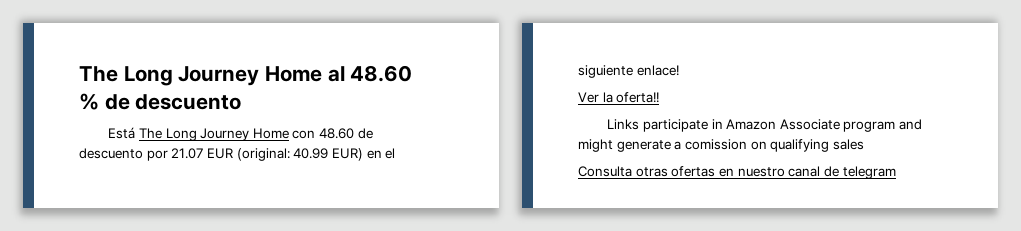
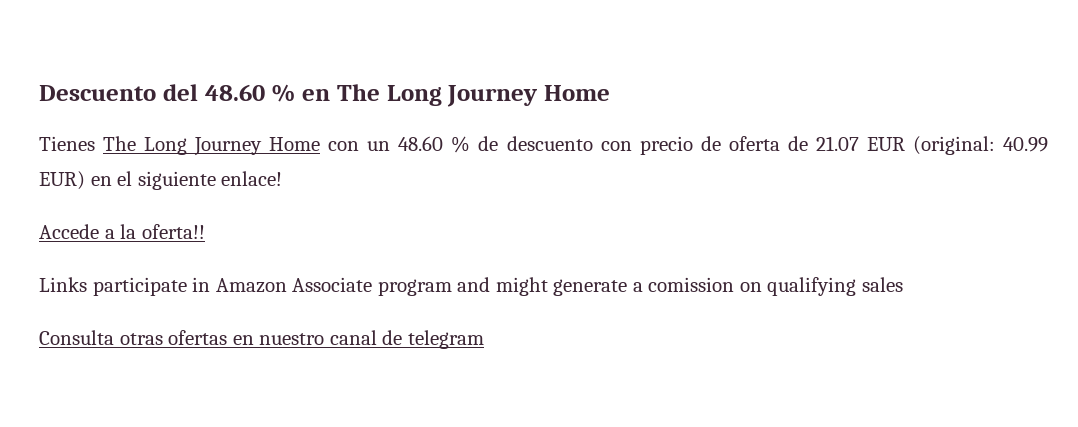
- The Long Journey Home al 48.60 % de descuento
- Está The Long Journey Home con 48.60 de descuento por 21.07 EUR (original: 40.99 EUR) en el siguiente enlace!
+ Descuento del 48.60 % en The Long Journey Home
+ Tienes The Long Journey Home con un 48.60 % de descuento con precio de oferta de 21.07 EUR (original: 40.99 EUR) en el siguiente enlace!
- Ver la oferta!!
+ Accede a la oferta!!

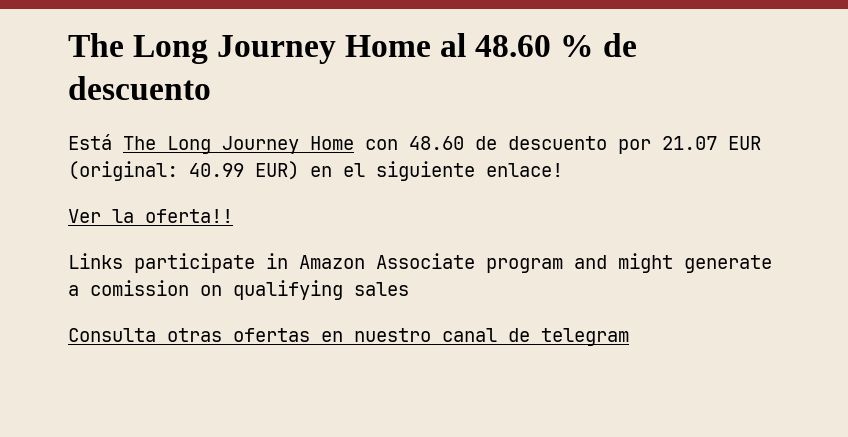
- Descuento del 48.60 % en The Long Journey Home
- Tienes The Long Journey Home con un 48.60 % de descuento con precio de oferta de 21.07 EUR (original: 40.99 EUR) en el siguiente enlace!
+ The Long Journey Home al 48.60 % de descuento
+ Está The Long Journey Home con 48.60 de descuento por 21.07 EUR (original: 40.99 EUR) en el siguiente enlace!
- Accede a la oferta!!
+ Ver la oferta!!

